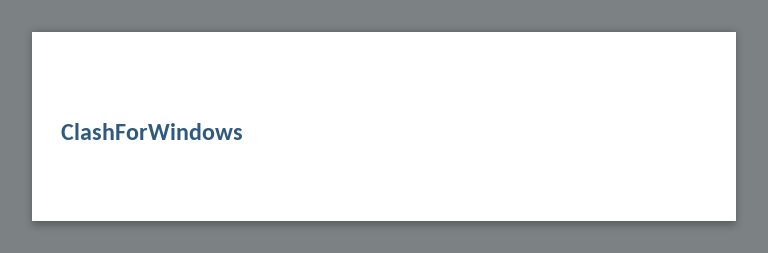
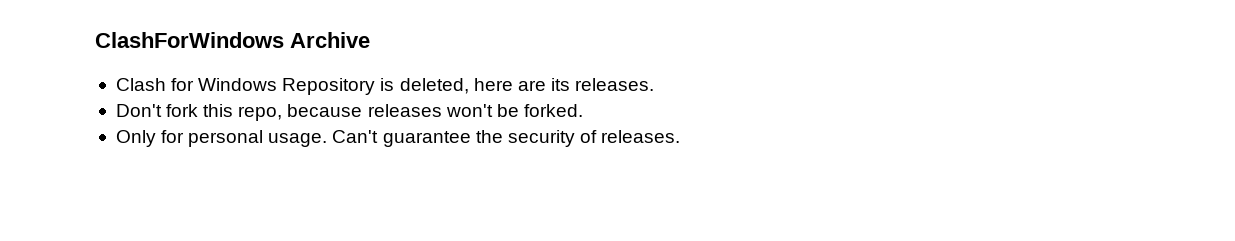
- ClashForWindows
+ ClashForWindows Archive
+ Clash for Windows Repository is deleted, here are its releases.
+ Don't fork this repo, because releases won't be forked.
+ Only for personal usage. Can't guarantee the security of releases.

